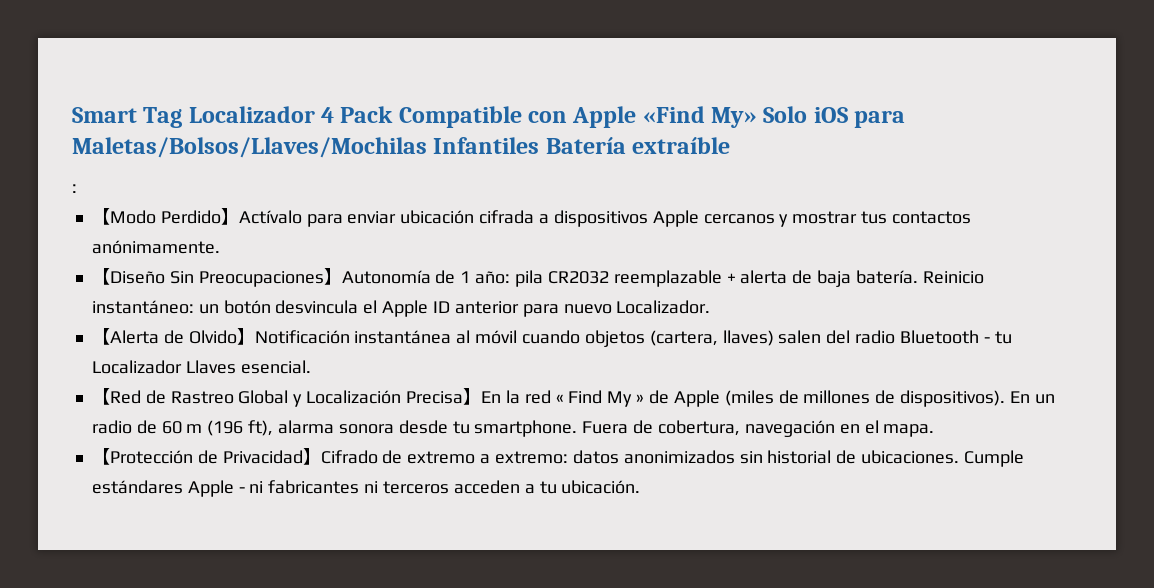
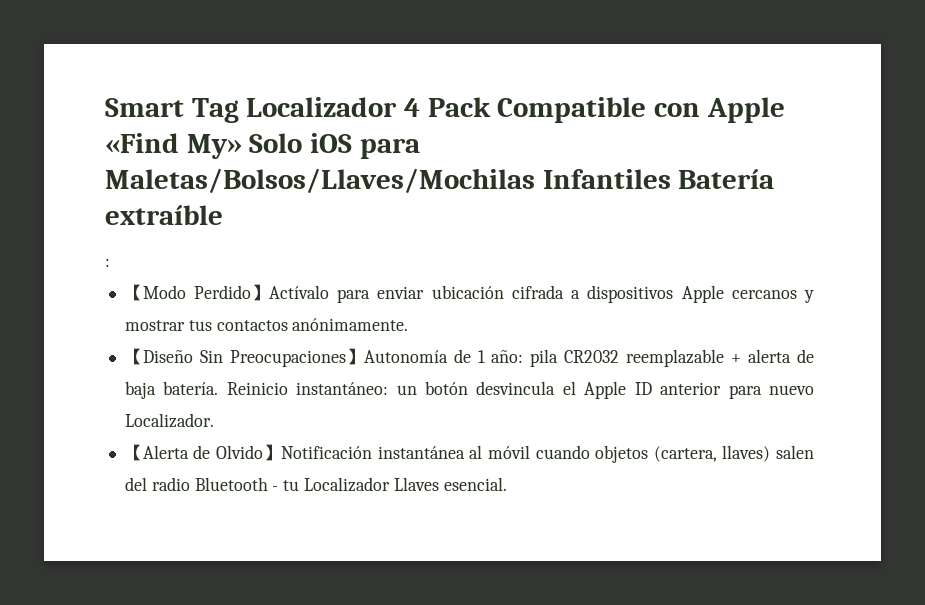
- 【Red de Rastreo Global y Localización Precisa】En la red « Find My » de Apple (miles de millones de dispositivos). En un radio de 60 m (196 ft), alarma sonora desde tu smartphone. Fuera de cobertura, navegación en el mapa.
- 【Protección de Privacidad】Cifrado de extremo a extremo: datos anonimizados sin historial de ubicaciones. Cumple estándares Apple - ni fabricantes ni terceros acceden a tu ubicación.

